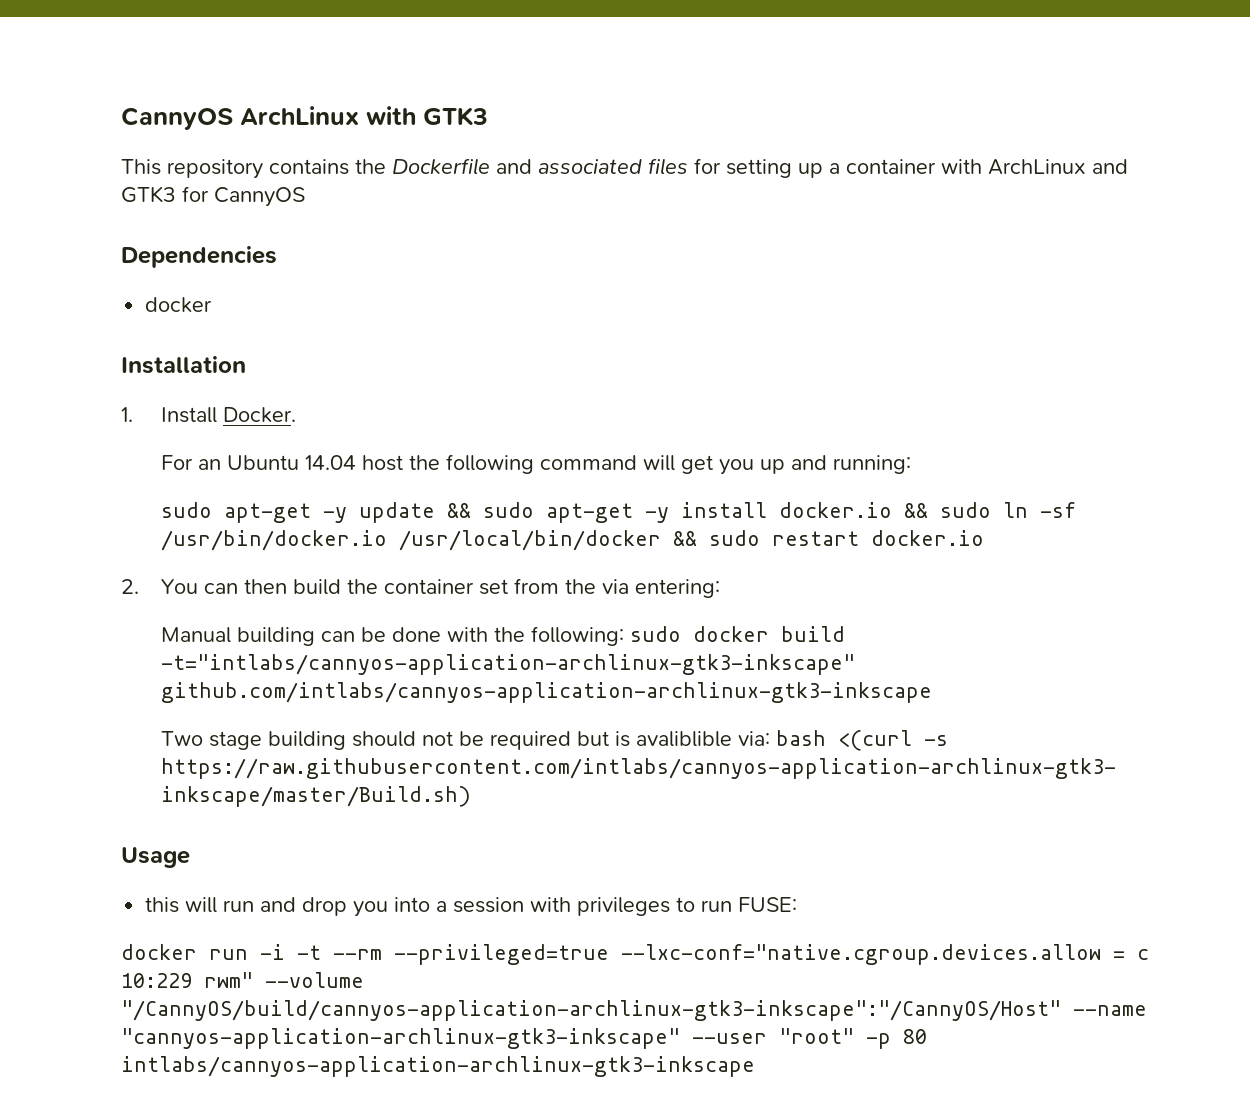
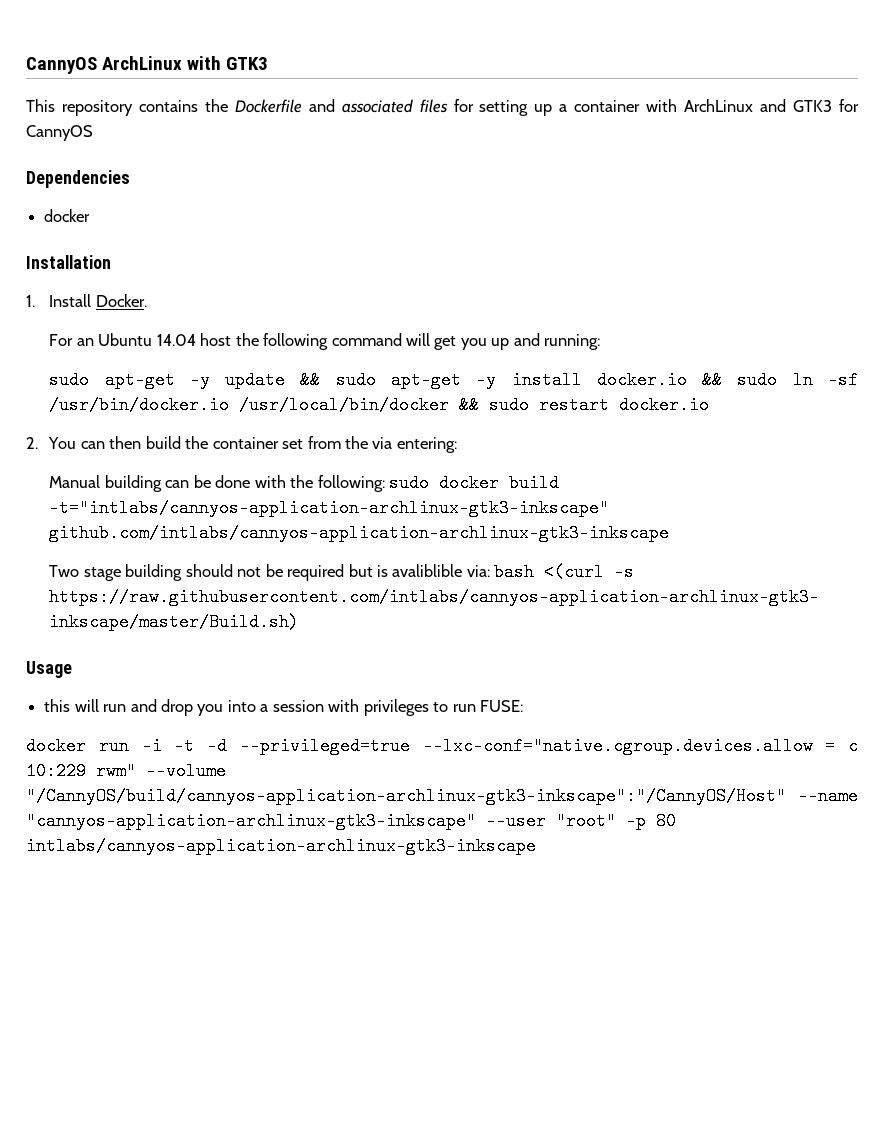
- docker run -i -t --rm --privileged=true --lxc-conf="native.cgroup.devices.allow = c 10:229 rwm" --volume "/CannyOS/build/cannyos-application-archlinux-gtk3-inkscape":"/CannyOS/Host" --name "cannyos-application-archlinux-gtk3-inkscape" --user "root" -p 80 intlabs/cannyos-application-archlinux-gtk3-inkscape
+ docker run -i -t -d --privileged=true --lxc-conf="native.cgroup.devices.allow = c 10:229 rwm" --volume "/CannyOS/build/cannyos-application-archlinux-gtk3-inkscape":"/CannyOS/Host" --name "cannyos-application-archlinux-gtk3-inkscape" --user "root" -p 80 intlabs/cannyos-application-archlinux-gtk3-inkscape

